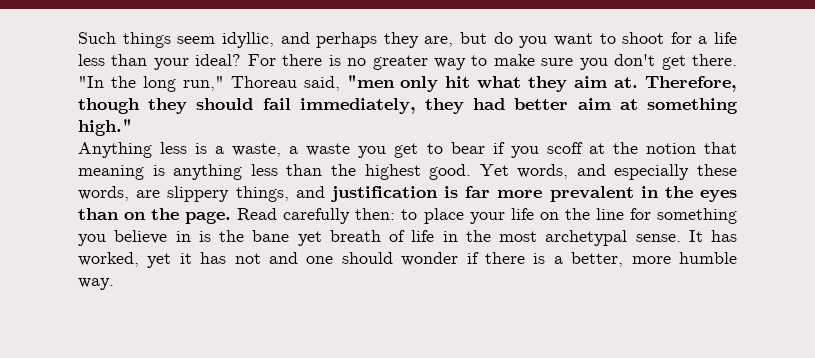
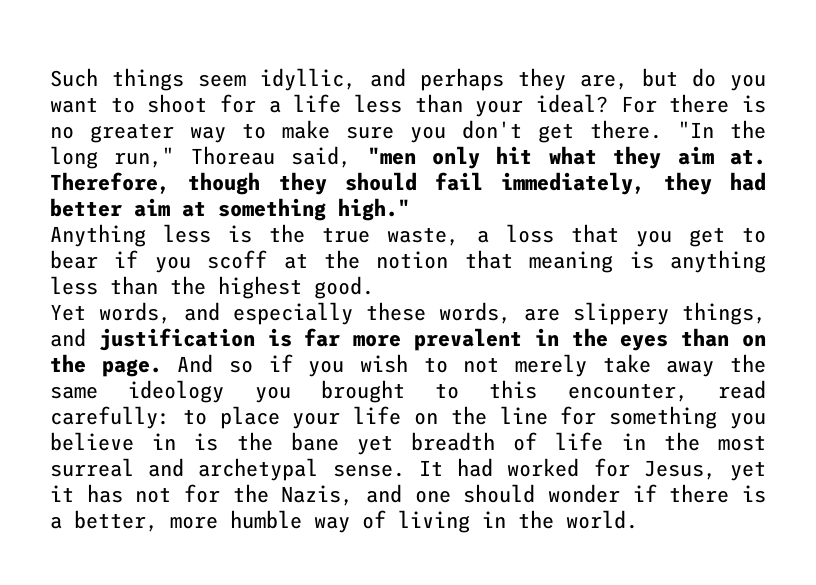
- Anything less is a waste, a waste you get to bear if you scoff at the notion that meaning is anything less than the highest good. Yet words, and especially these words, are slippery things, and justification is far more prevalent in the eyes than on the page.
+ Anything less is the true waste, a loss that you get to bear if you scoff at the notion that meaning is anything less than the highest good.
+ Yet words, and especially these words, are slippery things, and justification is far more prevalent in the eyes than on the page.
- Read carefully then: to place your life on the line for something you believe in is the bane yet breath of life in the most archetypal sense.
+ And so if you wish to not merely take away the same ideology you brought to this encounter, read carefully: to place your life on the line for something you believe in is the bane yet breadth of life in the most surreal and archetypal sense.
- It has worked, yet it has not and one should wonder if there is a better, more humble way.
+ It had worked for Jesus, yet it has not for the Nazis, and one should wonder if there is a better, more humble way of living in the world.

